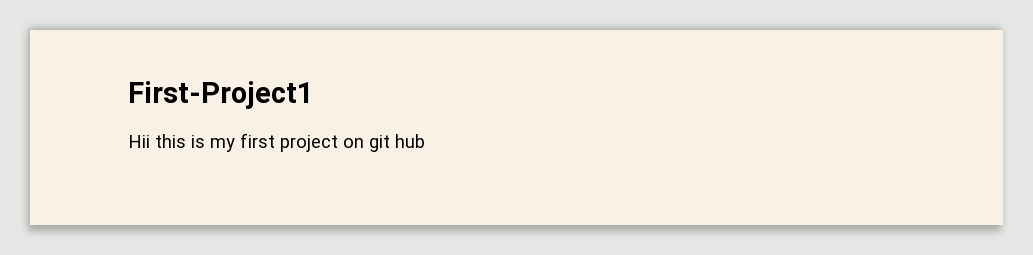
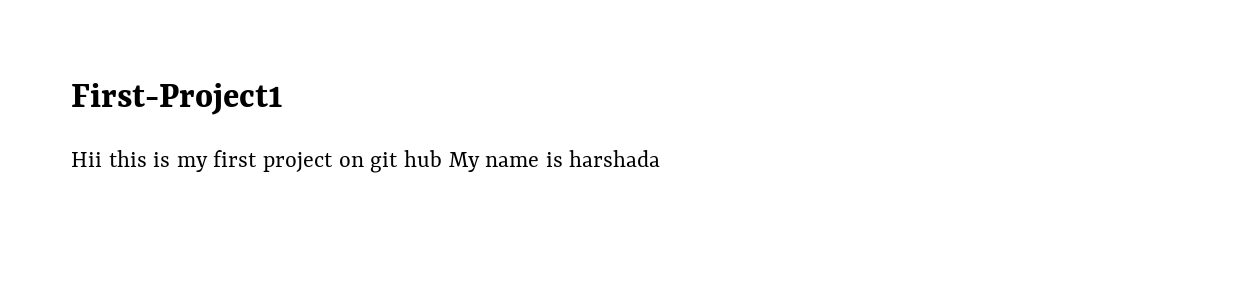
- Hii this is my first project on git hub
+ Hii this is my first project on git hub My name is harshada

